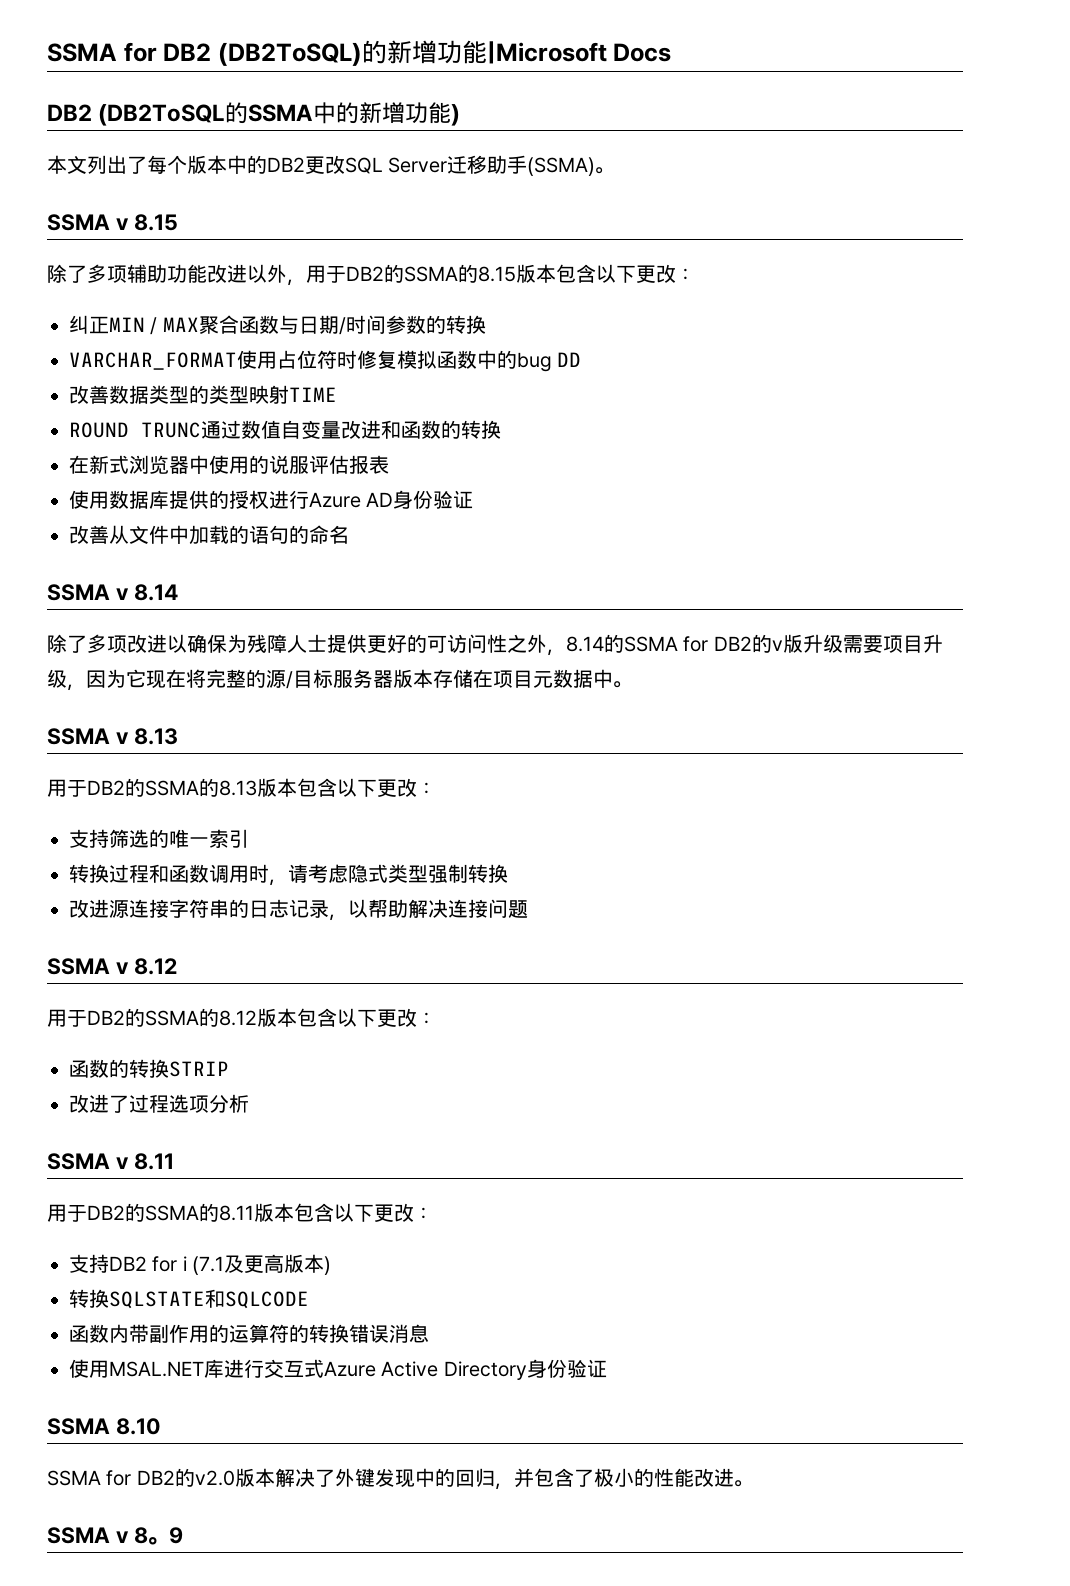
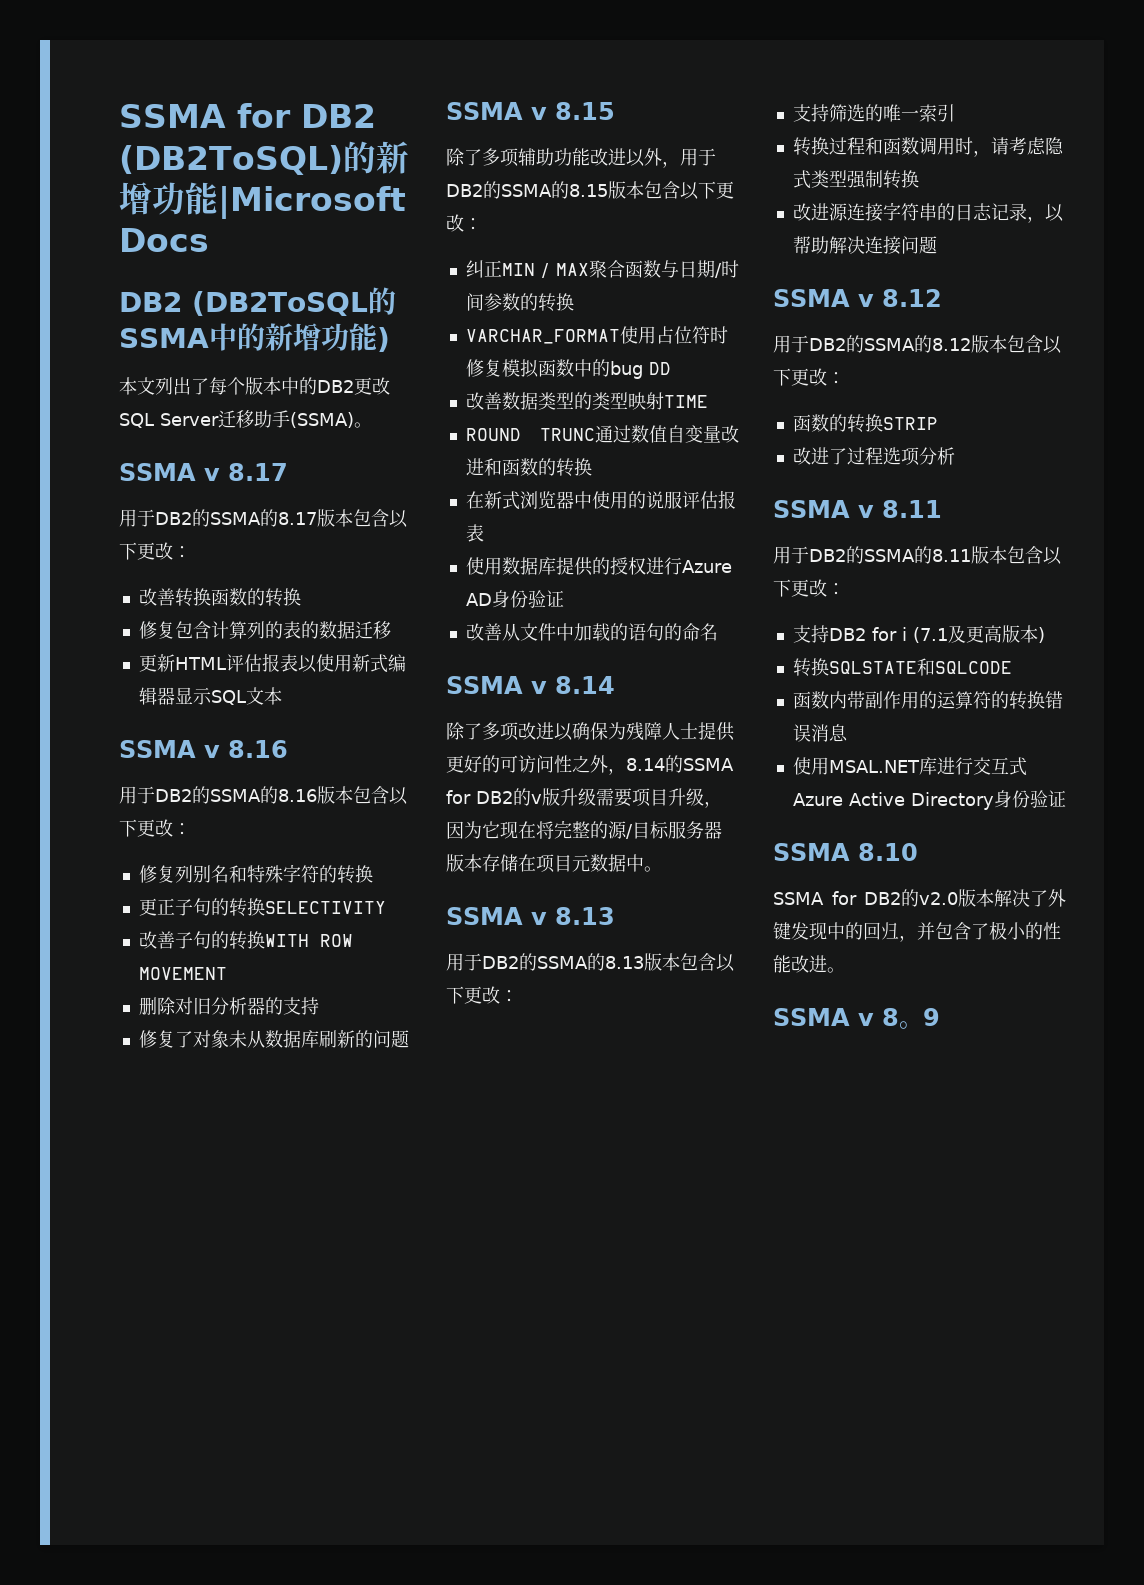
+ SSMA v 8.17
+ 用于DB2的SSMA的8.17版本包含以下更改：
+ 改善转换函数的转换
+ 修复包含计算列的表的数据迁移
+ 更新HTML评估报表以使用新式编辑器显示SQL文本
+ SSMA v 8.16
+ 用于DB2的SSMA的8.16版本包含以下更改：
+ 修复列别名和特殊字符的转换
+ 更正子句的转换SELECTIVITY
+ 改善子句的转换WITH ROW MOVEMENT
+ 删除对旧分析器的支持
+ 修复了对象未从数据库刷新的问题

